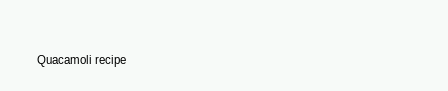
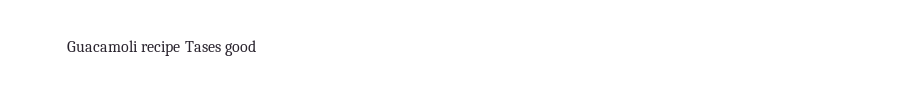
- Quacamoli recipe
+ Guacamoli recipe Tases good

